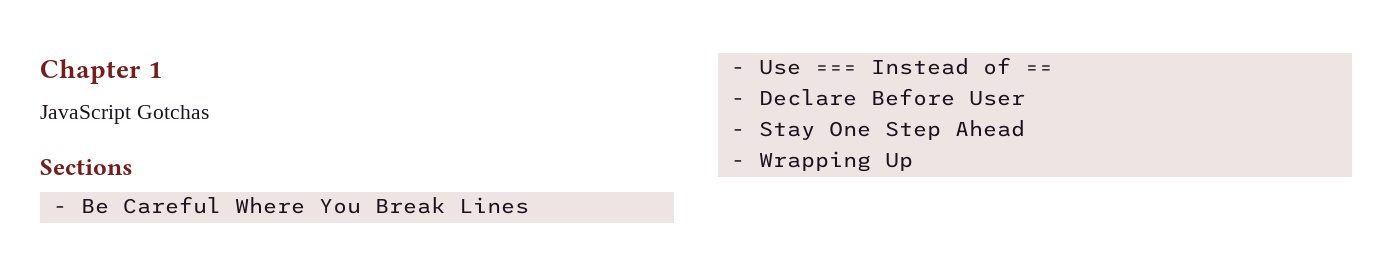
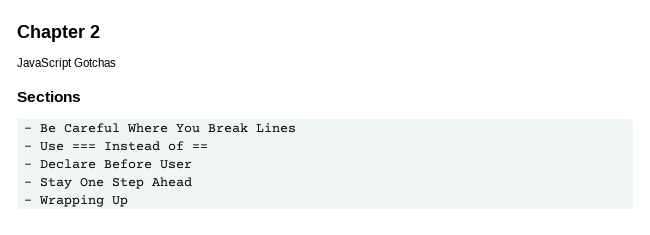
- Chapter 1
+ Chapter 2

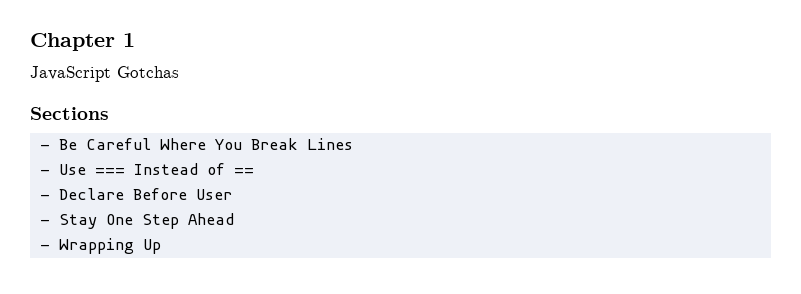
- Chapter 2
+ Chapter 1

